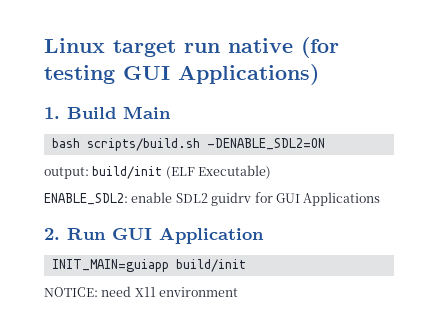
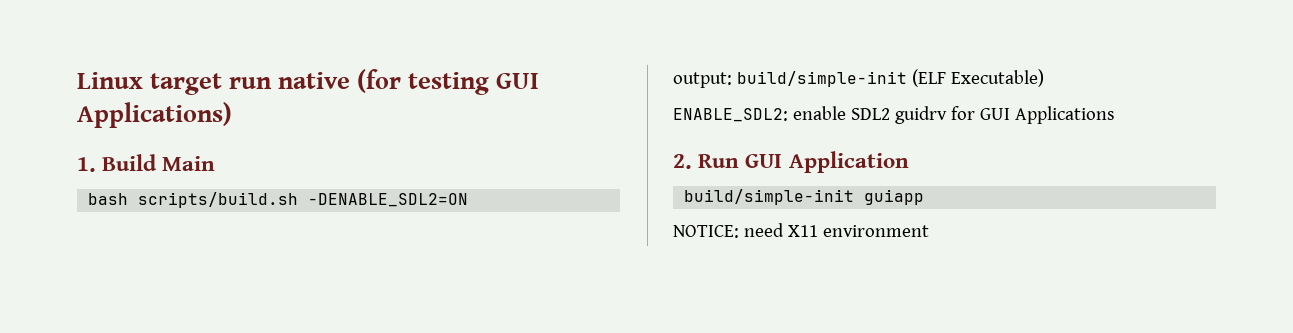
- output: build/init (ELF Executable)
+ output: build/simple-init (ELF Executable)
- INIT_MAIN=guiapp build/init
+ build/simple-init guiapp

